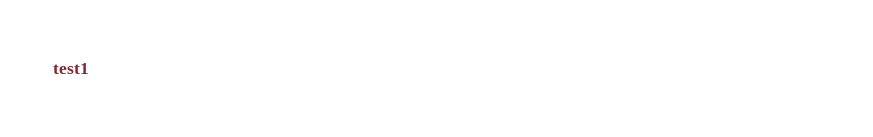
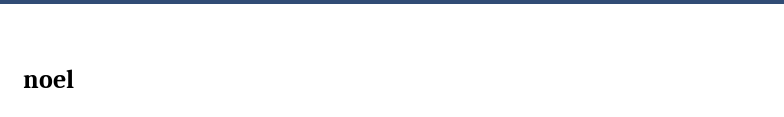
- test1
+ noel

